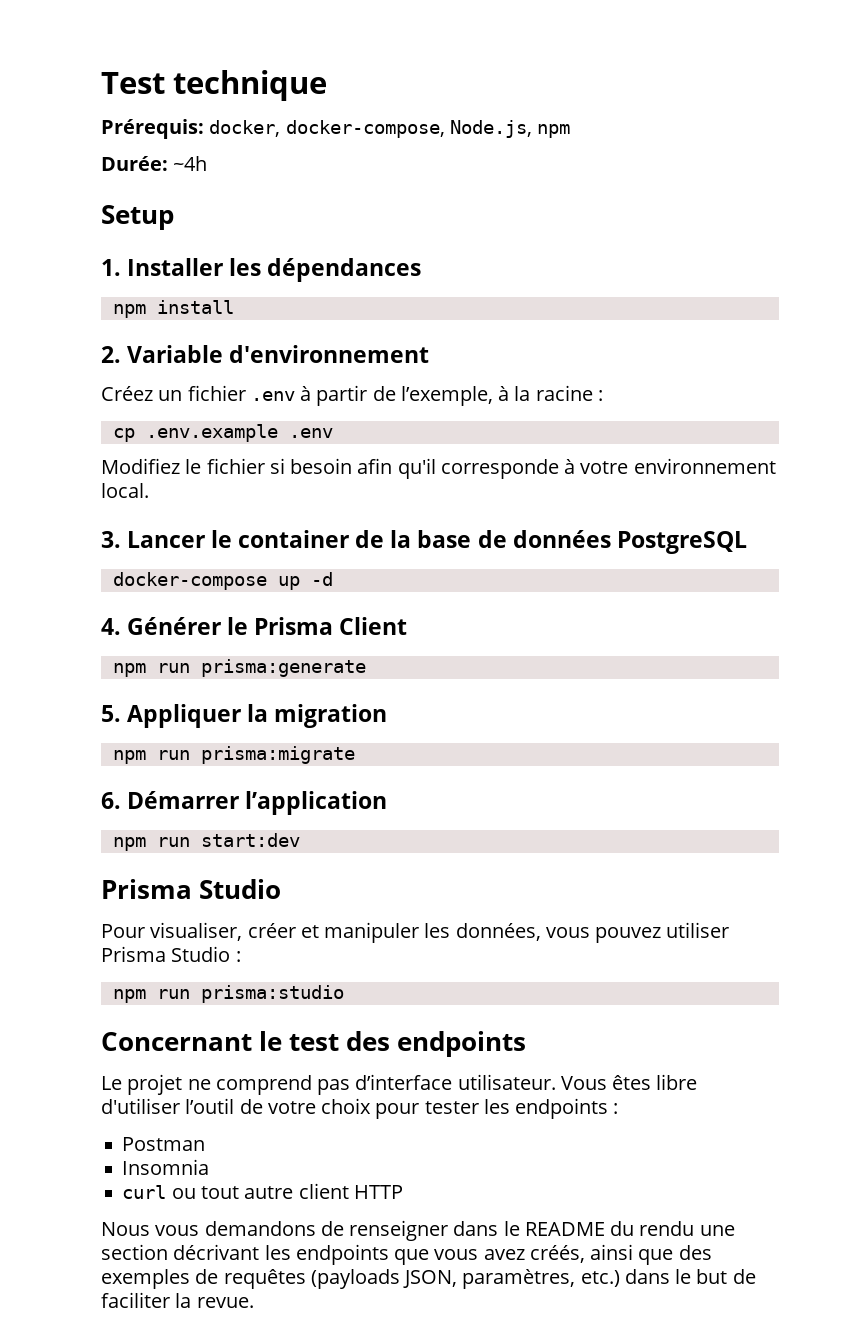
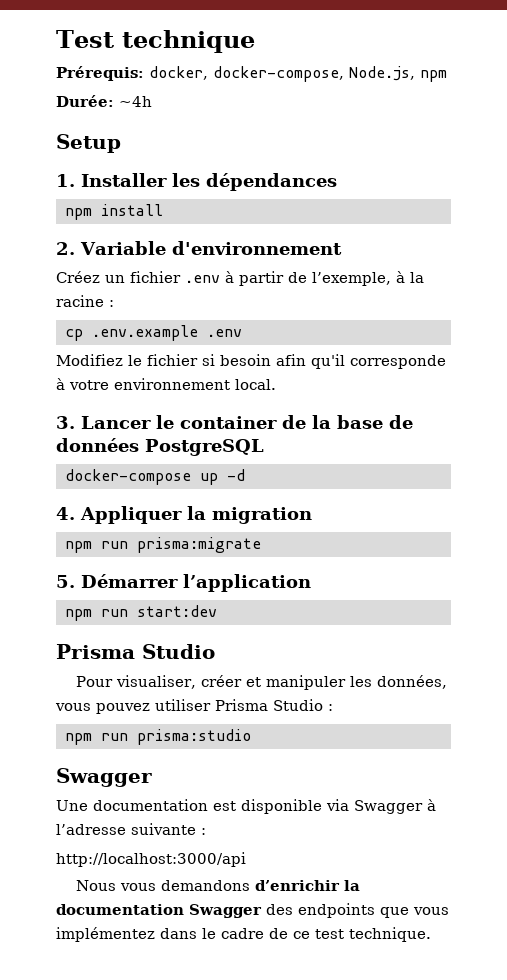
- 4. Générer le Prisma Client
- npm run prisma:generate
- 5. Appliquer la migration
+ 4. Appliquer la migration
- 6. Démarrer l’application
+ 5. Démarrer l’application
  npm run prisma:studio
- Concernant le test des endpoints
- Le projet ne comprend pas d’interface utilisateur. Vous êtes libre d'utiliser l’outil de votre choix pour tester les endpoints :
- Postman
- Insomnia
- curl ou tout autre client HTTP
- Nous vous demandons de renseigner dans le README du rendu une section décrivant les endpoints que vous avez créés, ainsi que des exemples de requêtes (payloads JSON, paramètres, etc.) dans le but de faciliter la revue.
+ Swagger
+ Une documentation est disponible via Swagger à l’adresse suivante :
+ http://localhost:3000/api
+ Nous vous demandons d’enrichir la documentation Swagger des endpoints que vous implémentez dans le cadre de ce test technique.

